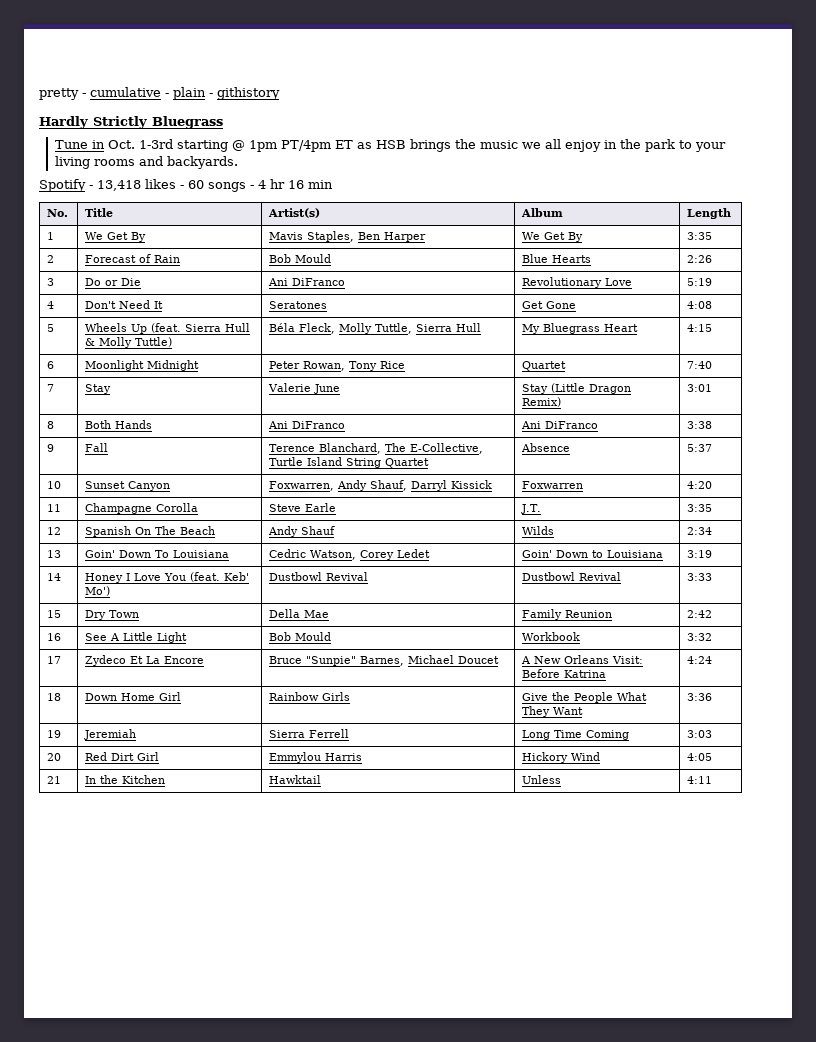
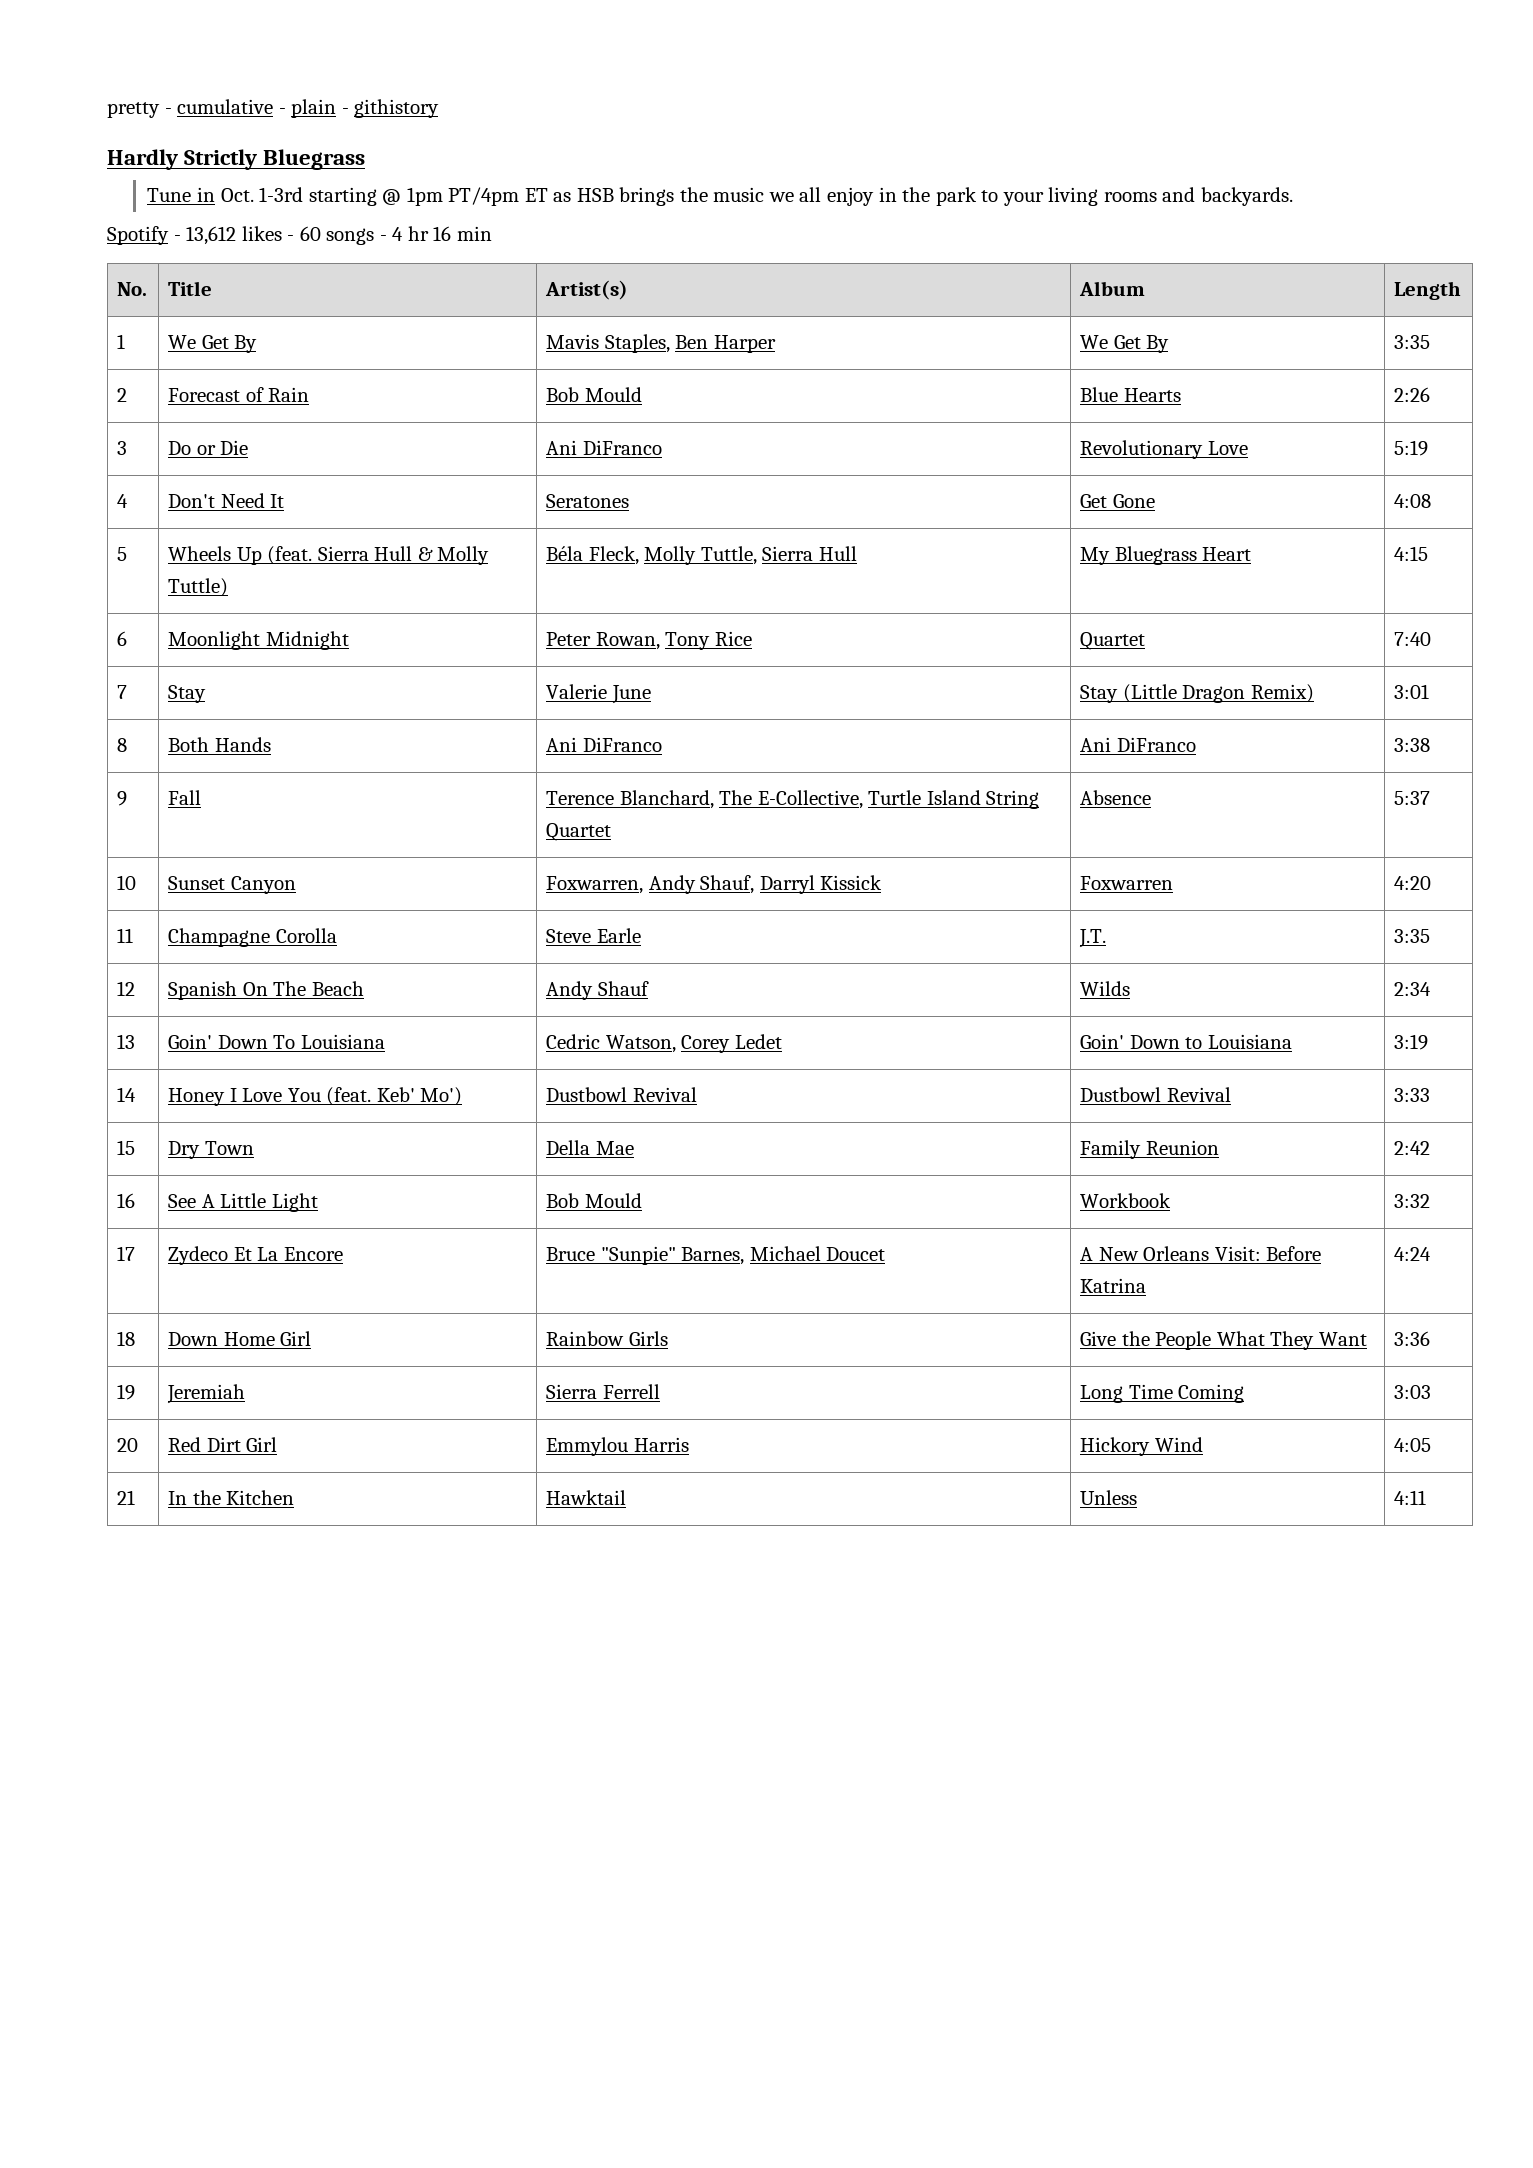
- Spotify - 13,418 likes - 60 songs - 4 hr 16 min
+ Spotify - 13,612 likes - 60 songs - 4 hr 16 min

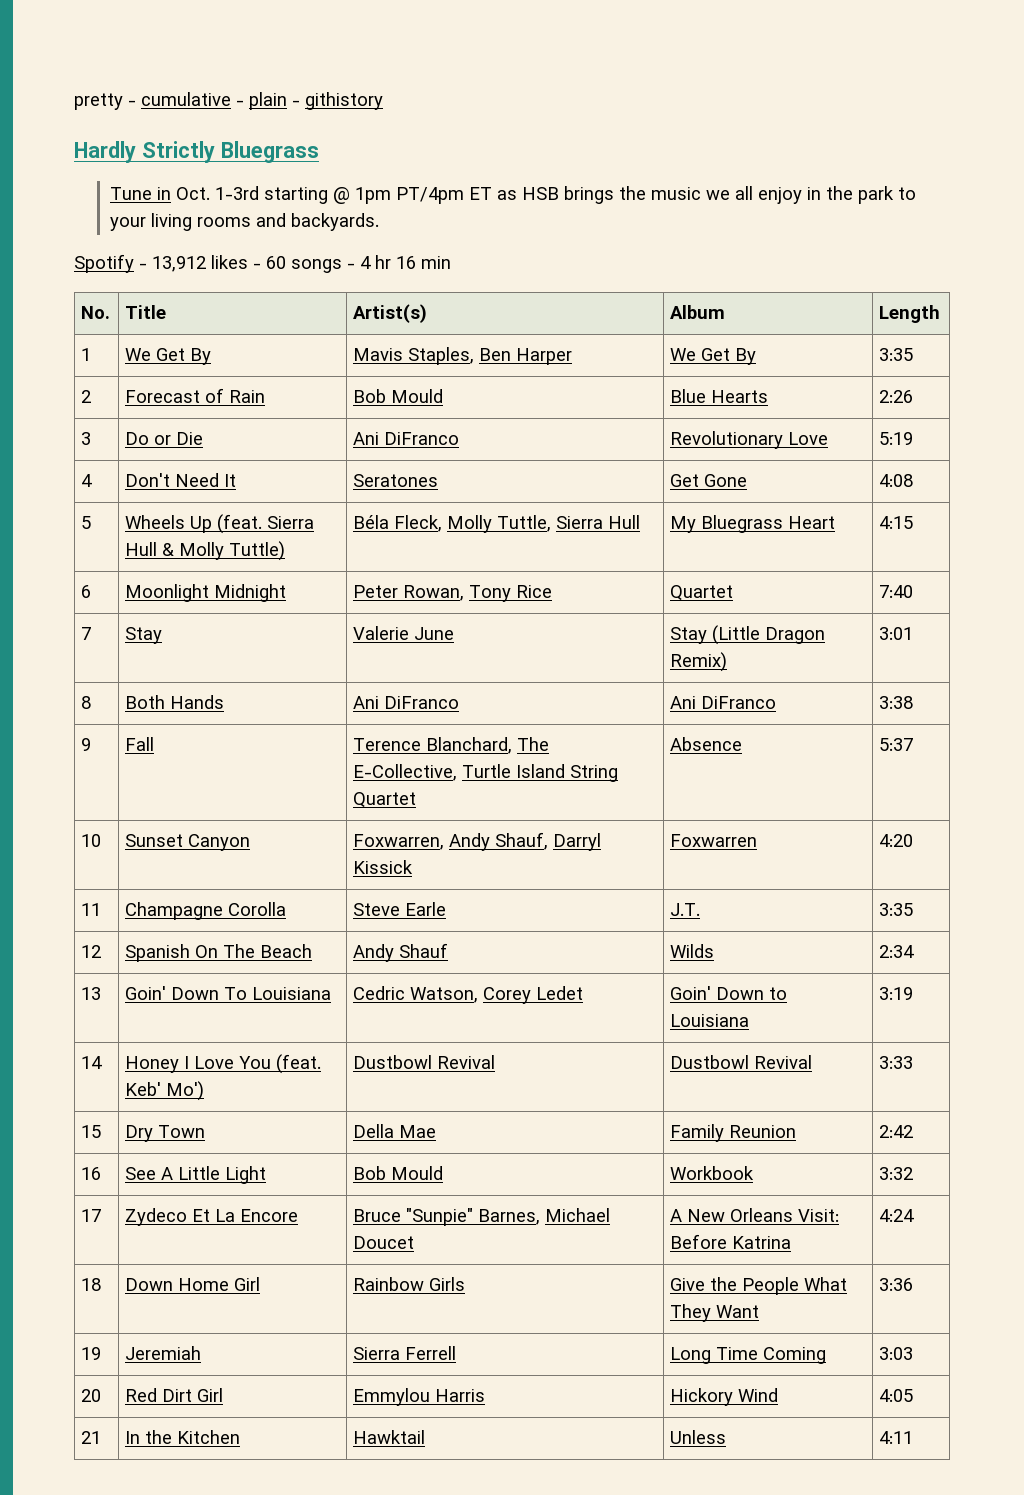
- Spotify - 13,612 likes - 60 songs - 4 hr 16 min
+ Spotify - 13,912 likes - 60 songs - 4 hr 16 min

